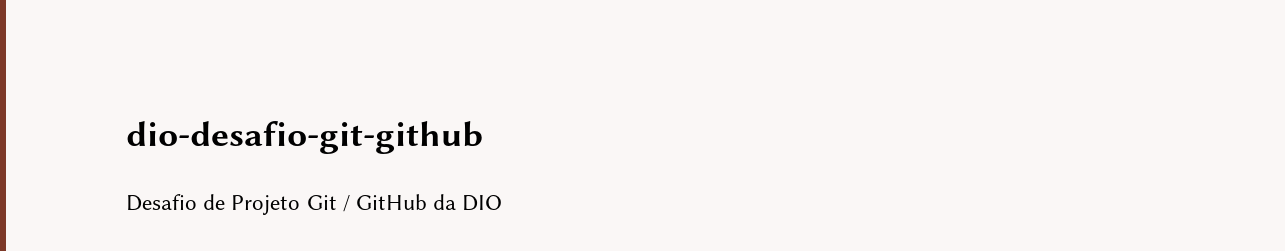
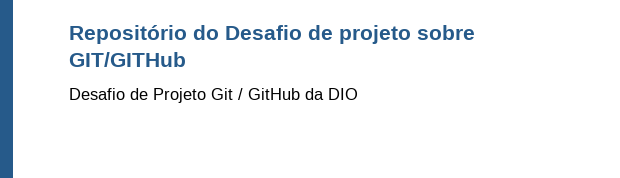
- dio-desafio-git-github
+ Repositório do Desafio de projeto sobre GIT/GITHub

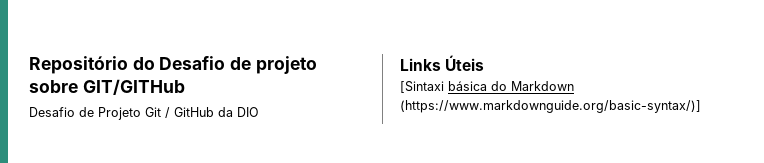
+ Links Úteis
+ [Sintaxi básica do Markdown (https://www.markdownguide.org/basic-syntax/)]

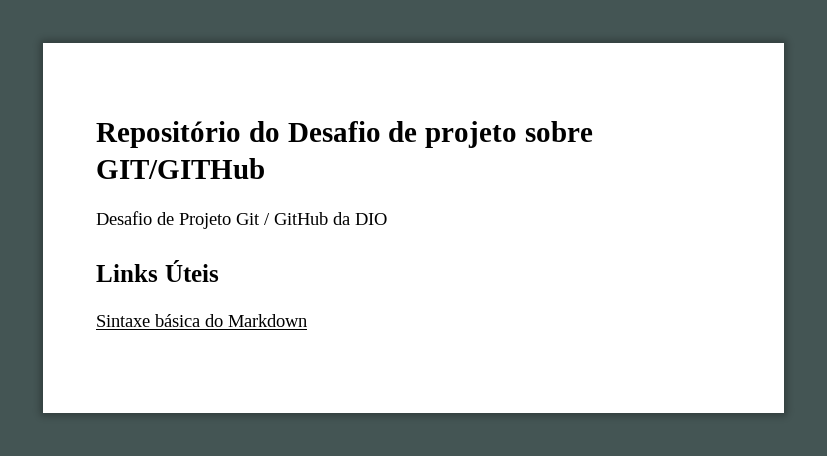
- [Sintaxi básica do Markdown (https://www.markdownguide.org/basic-syntax/)]
+ Sintaxe básica do Markdown

